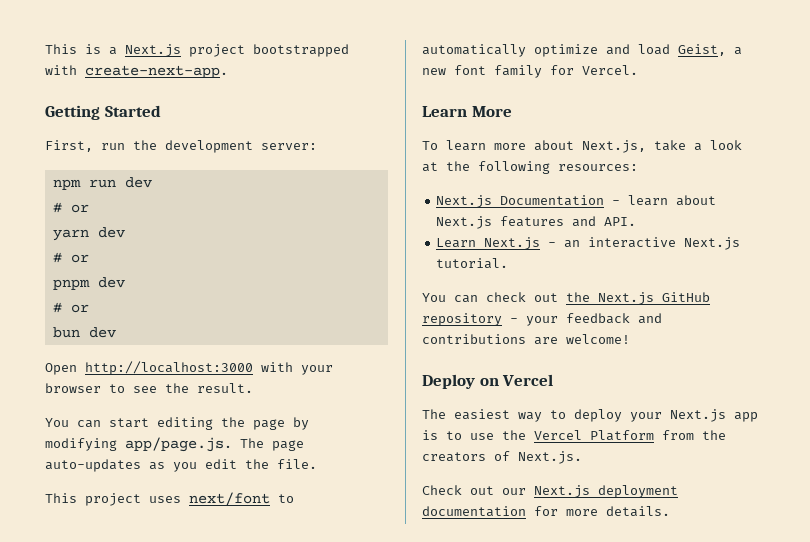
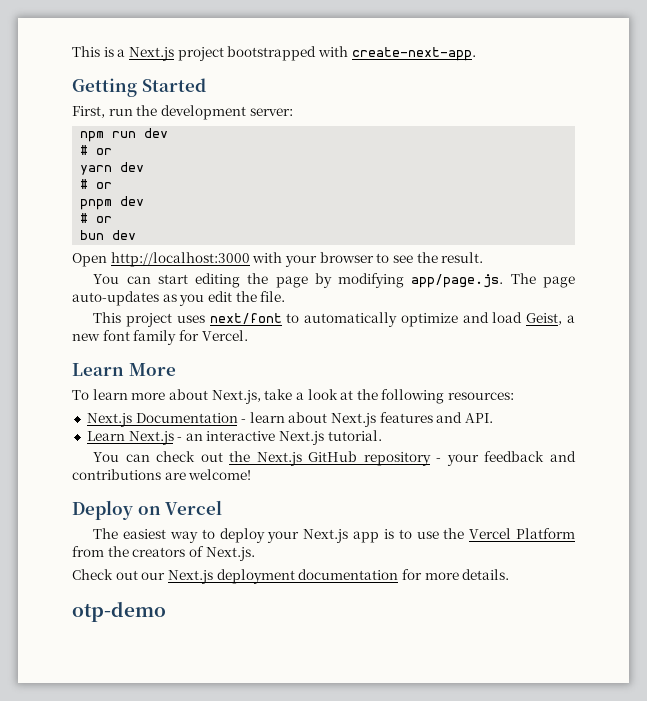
+ otp-demo

